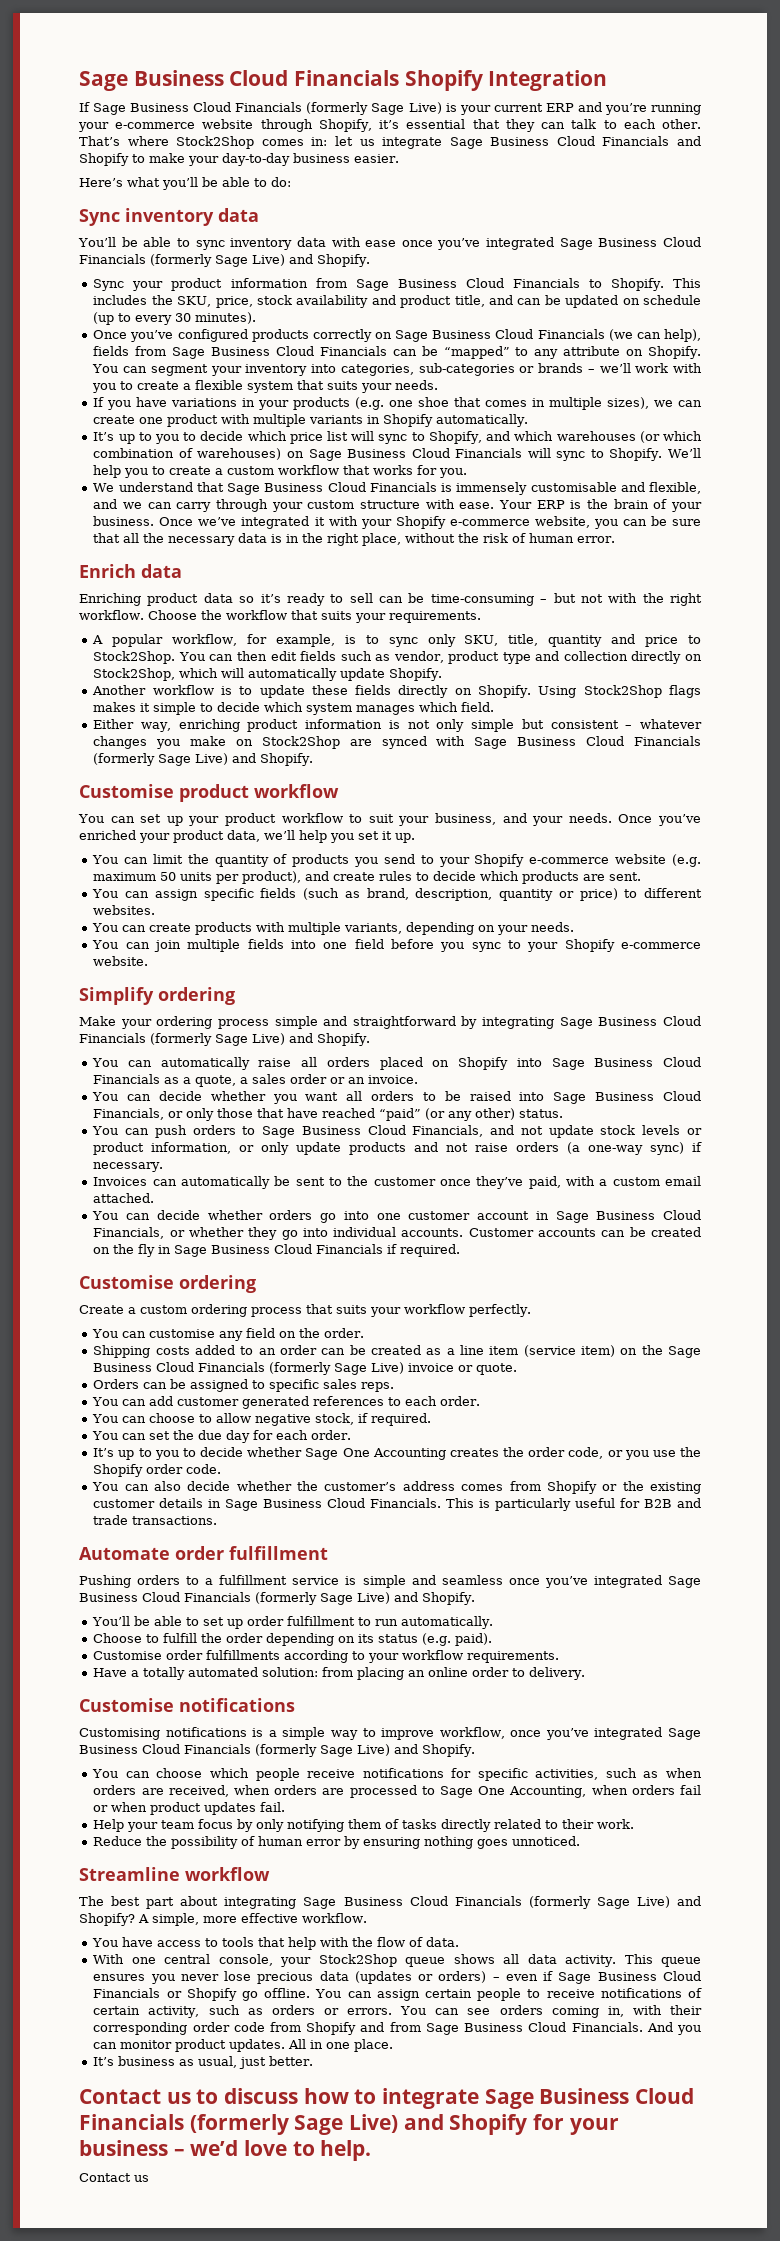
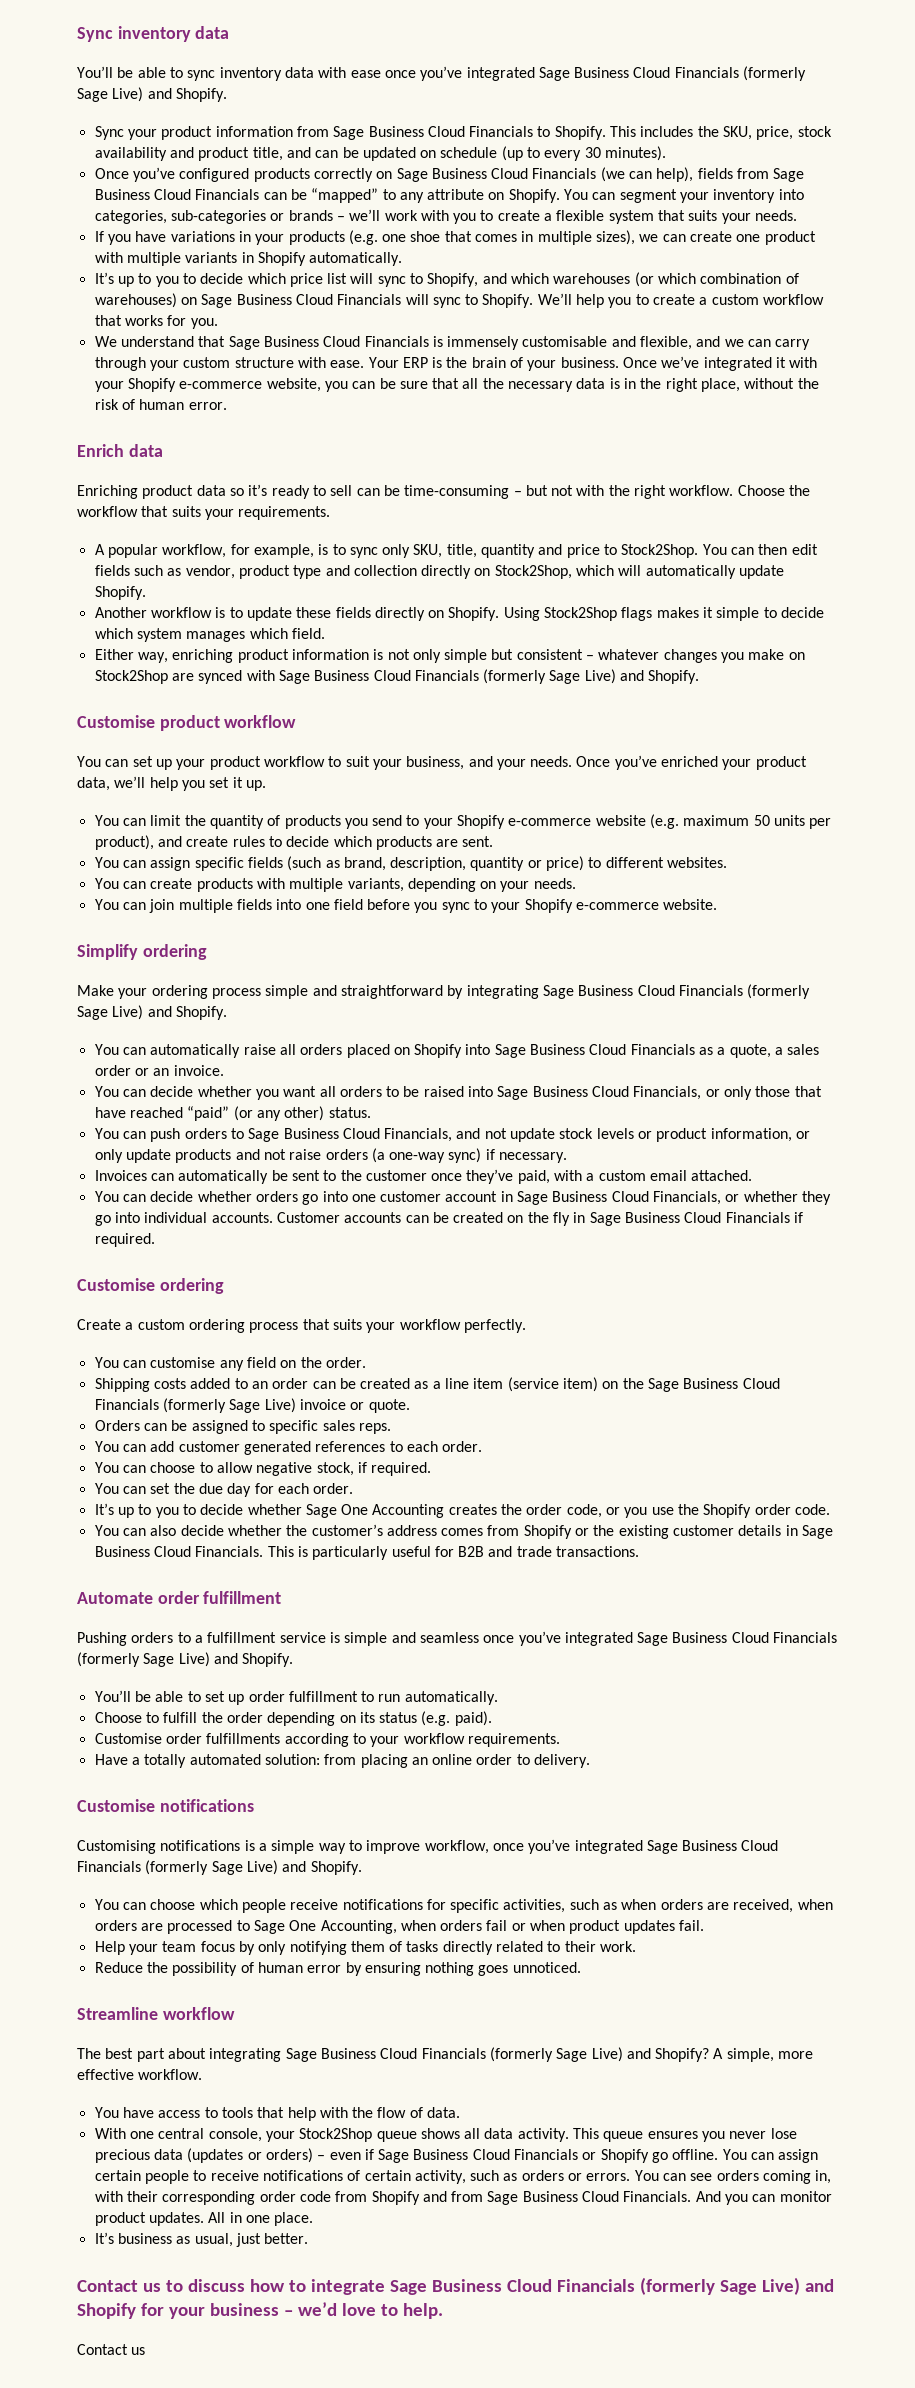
- Sage Business Cloud Financials Shopify Integration
- If Sage Business Cloud Financials (formerly Sage Live) is your current ERP and you’re running your e-commerce website through Shopify, it’s essential that they can talk to each other. That’s where Stock2Shop comes in: let us integrate Sage Business Cloud Financials and Shopify to make your day-to-day business easier.
- Here’s what you’ll be able to do:

